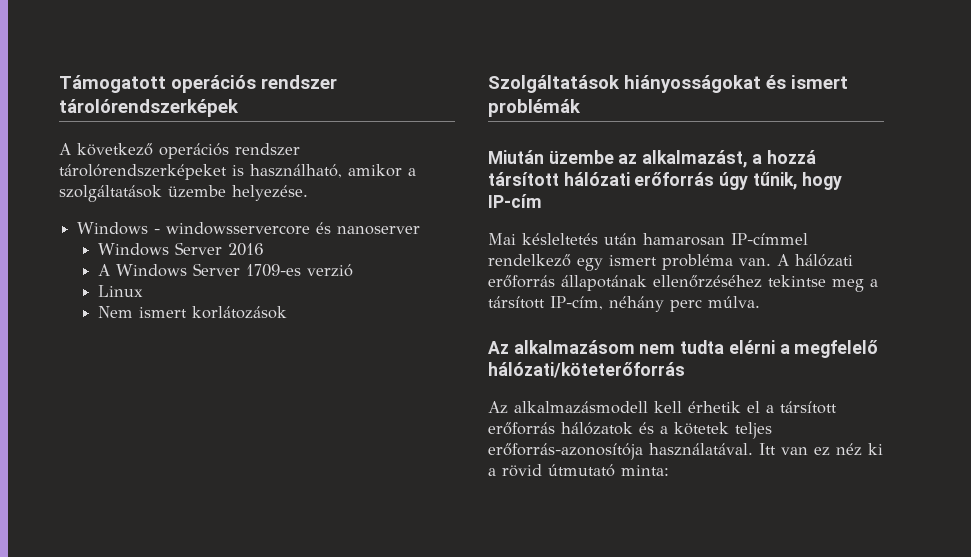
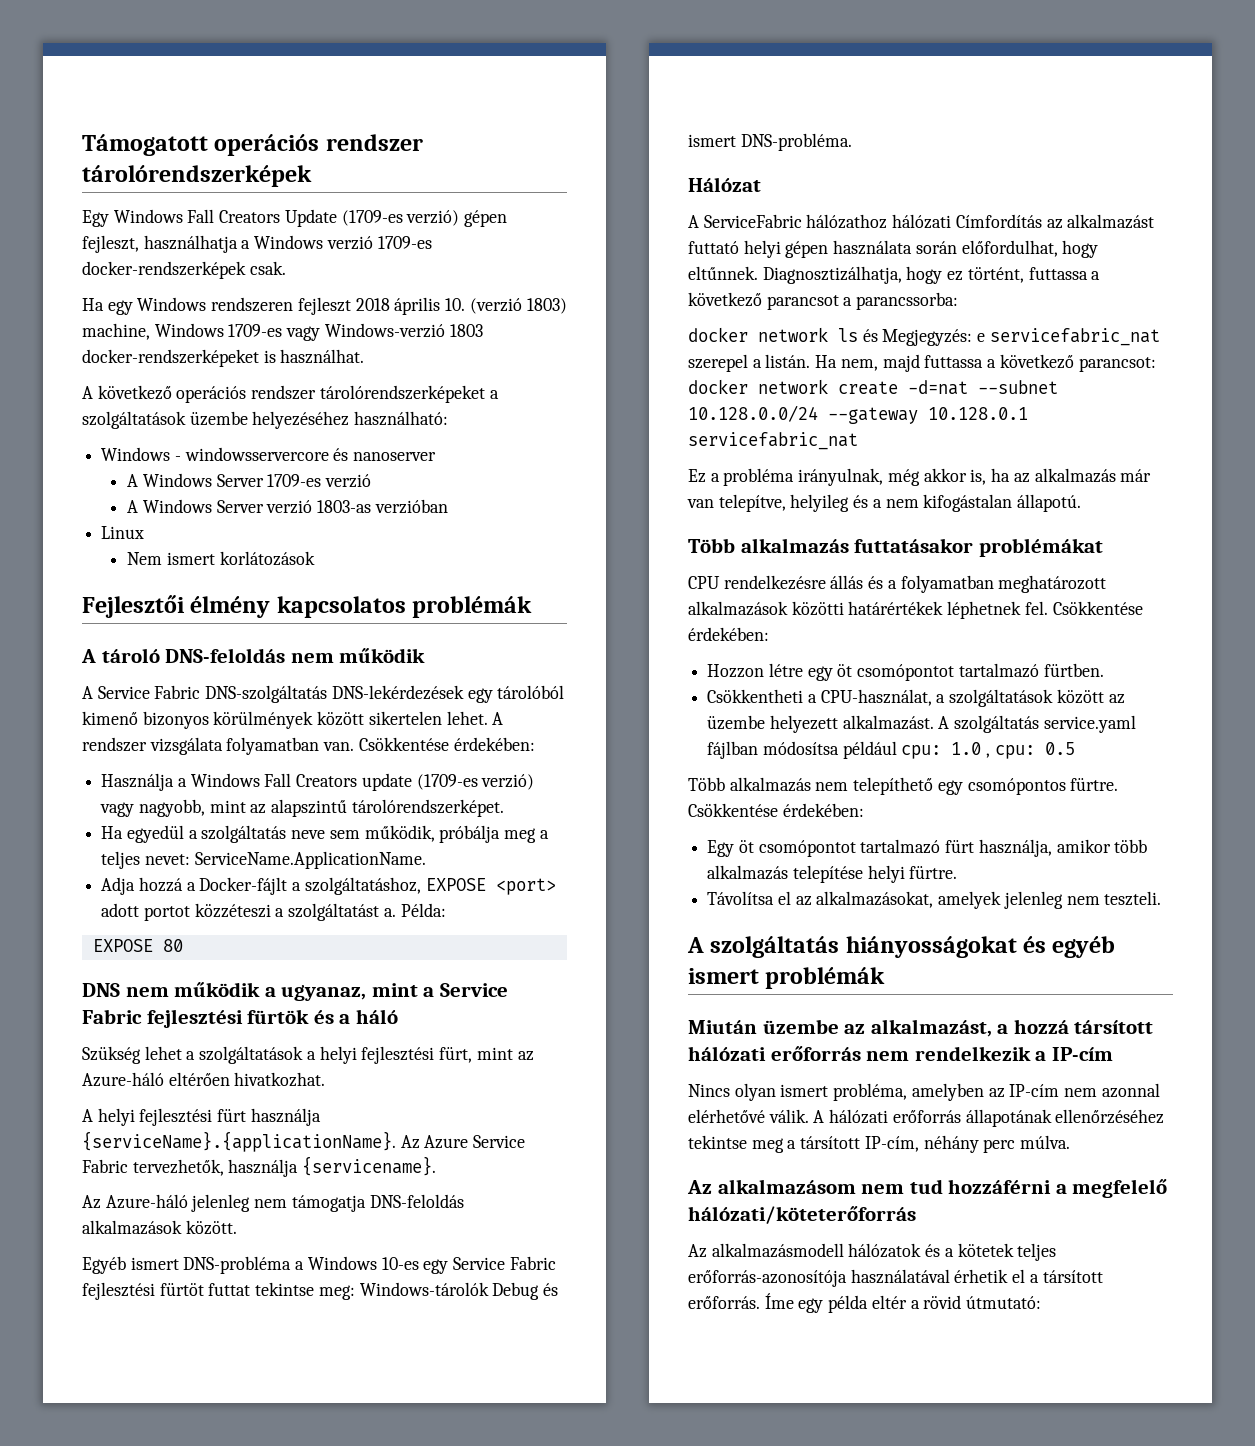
+ Egy Windows Fall Creators Update (1709-es verzió) gépen fejleszt, használhatja a Windows verzió 1709-es docker-rendszerképek csak.
+ Ha egy Windows rendszeren fejleszt 2018 április 10. (verzió 1803) machine, Windows 1709-es vagy Windows-verzió 1803 docker-rendszerképeket is használhat.
- A következő operációs rendszer tárolórendszerképeket is használható, amikor a szolgáltatások üzembe helyezése.
+ A következő operációs rendszer tárolórendszerképeket a szolgáltatások üzembe helyezéséhez használható:
- Windows Server 2016
+ A Windows Server verzió 1803-as verzióban
  Linux
  Nem ismert korlátozások
- Szolgáltatások hiányosságokat és ismert problémák
+ Fejlesztői élmény kapcsolatos problémák
+ A tároló DNS-feloldás nem működik
+ A Service Fabric DNS-szolgáltatás DNS-lekérdezések egy tárolóból kimenő bizonyos körülmények között sikertelen lehet. A rendszer vizsgálata folyamatban van. Csökkentése érdekében:
+ Használja a Windows Fall Creators update (1709-es verzió) vagy nagyobb, mint az alapszintű tárolórendszerképet.
+ Ha egyedül a szolgáltatás neve sem működik, próbálja meg a teljes nevet: ServiceName.ApplicationName.
+ Adja hozzá a Docker-fájlt a szolgáltatáshoz, EXPOSE <port> adott portot közzéteszi a szolgáltatást a. Példa:
+ EXPOSE 80
+ DNS nem működik a ugyanaz, mint a Service Fabric fejlesztési fürtök és a háló
+ Szükség lehet a szolgáltatások a helyi fejlesztési fürt, mint az Azure-háló eltérően hivatkozhat.
+ A helyi fejlesztési fürt használja {serviceName}.{applicationName}. Az Azure Service Fabric tervezhetők, használja {servicename}.
+ Az Azure-háló jelenleg nem támogatja DNS-feloldás alkalmazások között.
+ Egyéb ismert DNS-probléma a Windows 10-es egy Service Fabric fejlesztési fürtöt futtat tekintse meg: Windows-tárolók Debug és ismert DNS-probléma.
+ Hálózat
+ A ServiceFabric hálózathoz hálózati Címfordítás az alkalmazást futtató helyi gépen használata során előfordulhat, hogy eltűnnek. Diagnosztizálhatja, hogy ez történt, futtassa a következő parancsot a parancssorba:
+ docker network ls és Megjegyzés: e servicefabric_nat szerepel a listán. Ha nem, majd futtassa a következő parancsot: docker network create -d=nat --subnet 10.128.0.0/24 --gateway 10.128.0.1 servicefabric_nat
+ Ez a probléma irányulnak, még akkor is, ha az alkalmazás már van telepítve, helyileg és a nem kifogástalan állapotú.
+ Több alkalmazás futtatásakor problémákat
+ CPU rendelkezésre állás és a folyamatban meghatározott alkalmazások közötti határértékek léphetnek fel. Csökkentése érdekében:
+ Hozzon létre egy öt csomópontot tartalmazó fürtben.
+ Csökkentheti a CPU-használat, a szolgáltatások között az üzembe helyezett alkalmazást. A szolgáltatás service.yaml fájlban módosítsa például cpu: 1.0 , cpu: 0.5
+ Több alkalmazás nem telepíthető egy csomópontos fürtre. Csökkentése érdekében:
+ Egy öt csomópontot tartalmazó fürt használja, amikor több alkalmazás telepítése helyi fürtre.
+ Távolítsa el az alkalmazásokat, amelyek jelenleg nem teszteli.
+ A szolgáltatás hiányosságokat és egyéb ismert problémák
- Miután üzembe az alkalmazást, a hozzá társított hálózati erőforrás úgy tűnik, hogy IP-cím
- Mai késleltetés után hamarosan IP-címmel rendelkező egy ismert probléma van.
+ Miután üzembe az alkalmazást, a hozzá társított hálózati erőforrás nem rendelkezik a IP-cím
+ Nincs olyan ismert probléma, amelyben az IP-cím nem azonnal elérhetővé válik.
- Az alkalmazásom nem tudta elérni a megfelelő hálózati/köteterőforrás
+ Az alkalmazásom nem tud hozzáférni a megfelelő hálózati/köteterőforrás
- Az alkalmazásmodell kell érhetik el a társított erőforrás hálózatok és a kötetek teljes erőforrás-azonosítója használatával. Itt van ez néz ki a rövid útmutató minta:
+ Az alkalmazásmodell hálózatok és a kötetek teljes erőforrás-azonosítója használatával érhetik el a társított erőforrás. Íme egy példa eltér a rövid útmutató:

